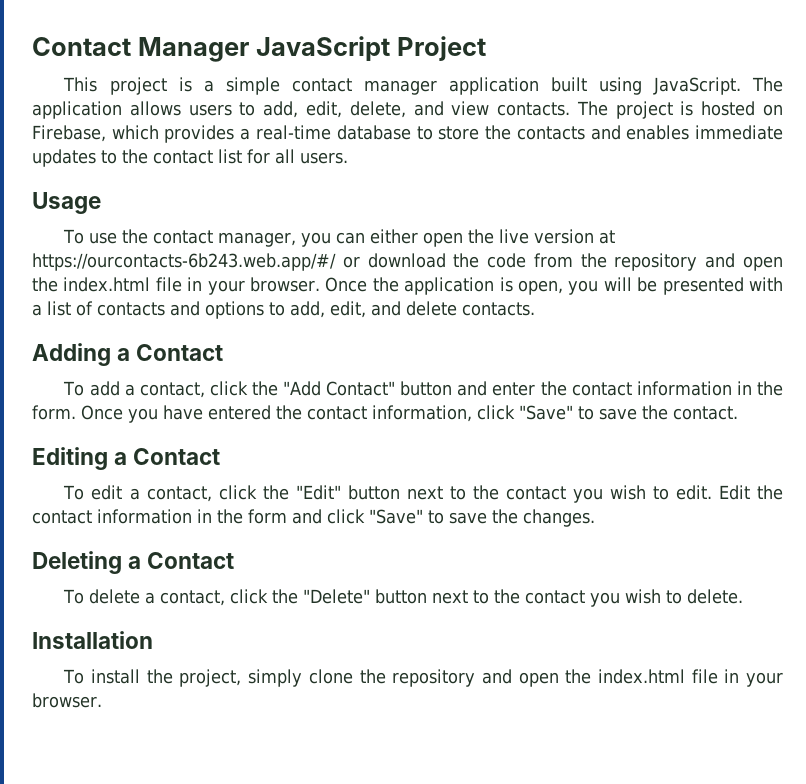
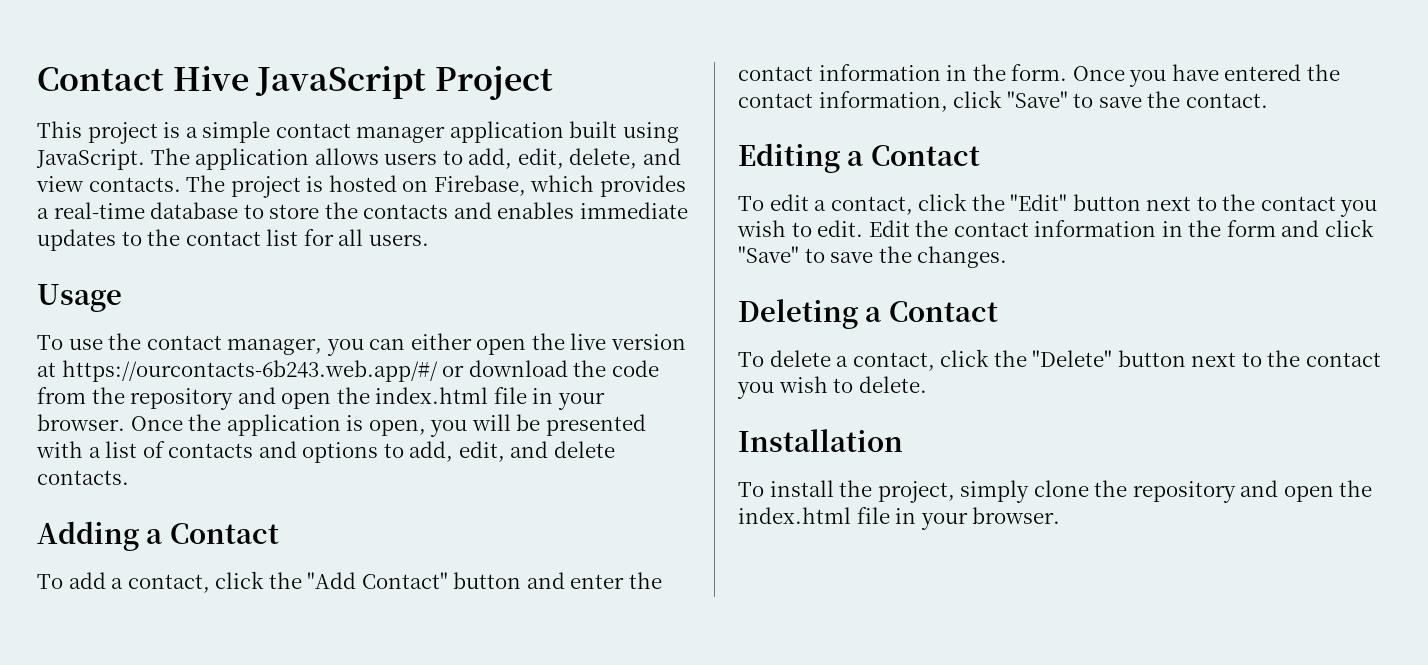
- Contact Manager JavaScript Project
+ Contact Hive JavaScript Project

